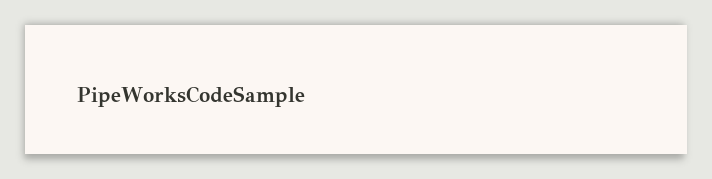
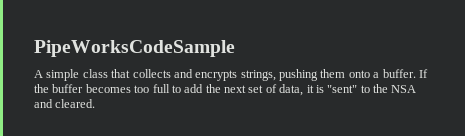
+ A simple class that collects and encrypts strings, pushing them onto a buffer. If the buffer becomes too full to add the next set of data, it is "sent" to the NSA and cleared.

